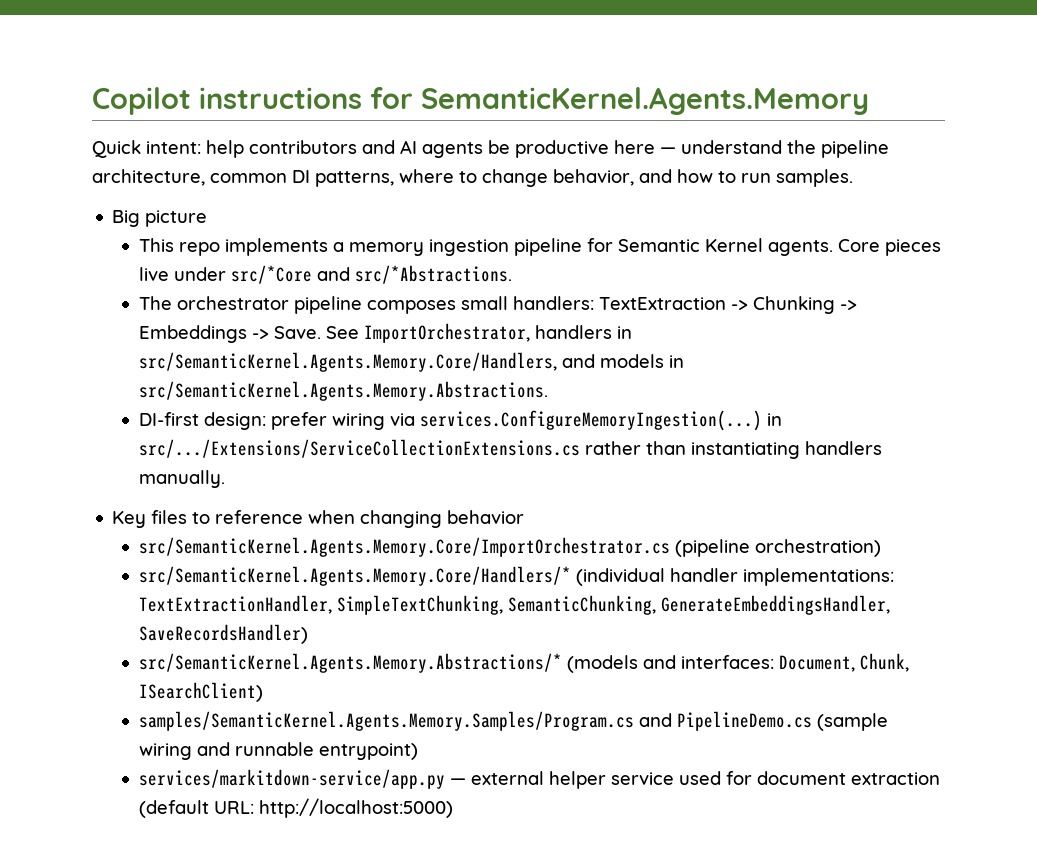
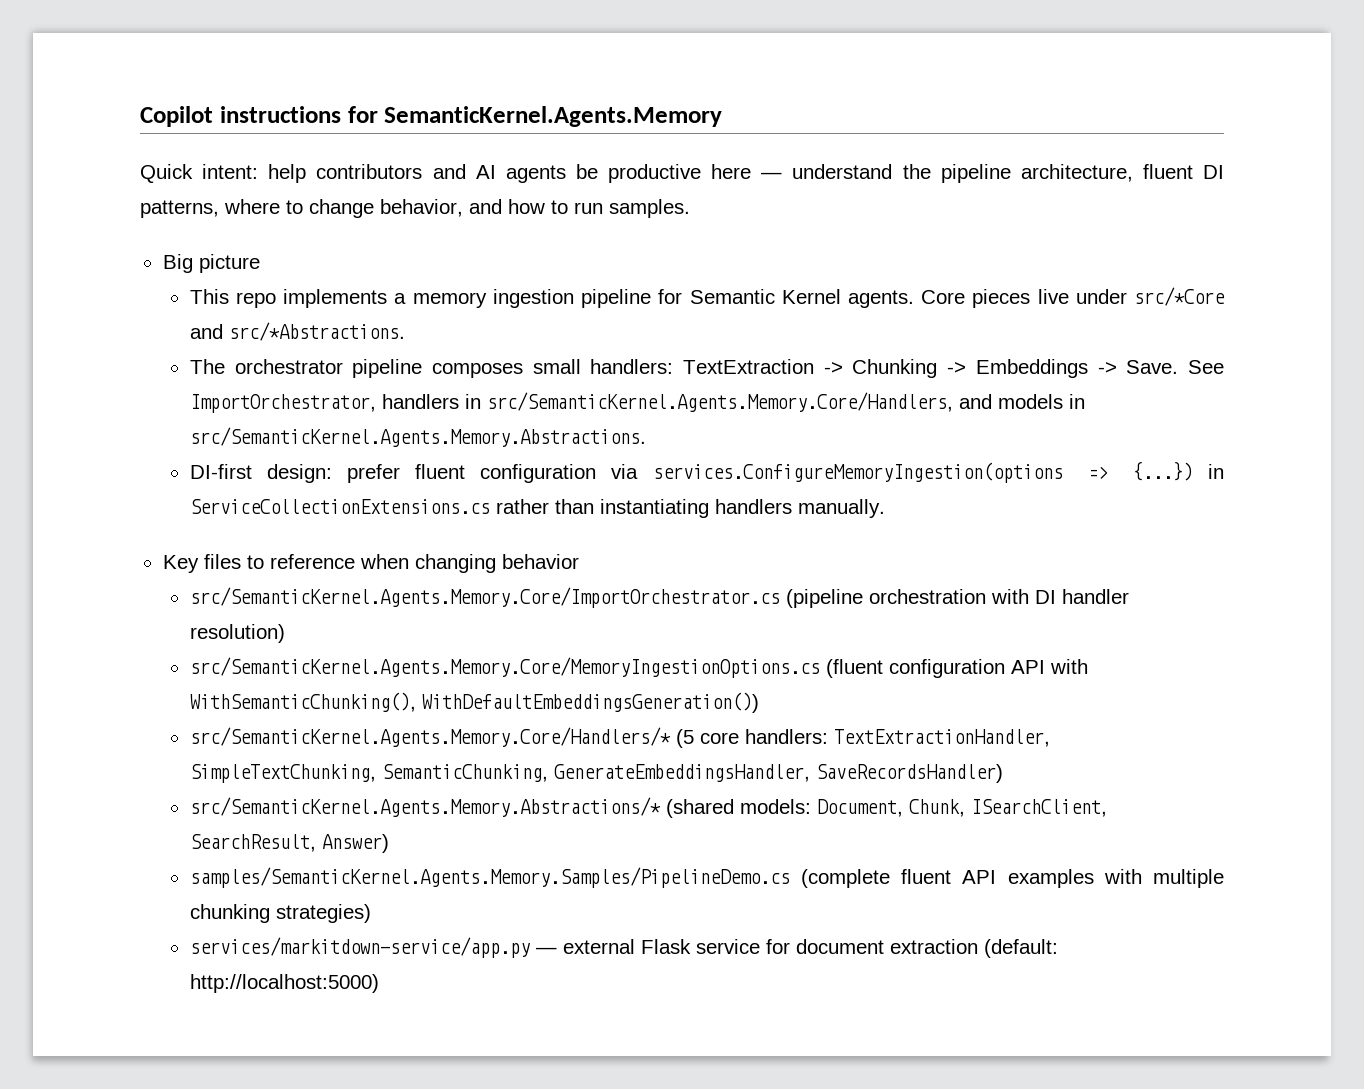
- Quick intent: help contributors and AI agents be productive here — understand the pipeline architecture, common DI patterns, where to change behavior, and how to run samples.
+ Quick intent: help contributors and AI agents be productive here — understand the pipeline architecture, fluent DI patterns, where to change behavior, and how to run samples.
- DI-first design: prefer wiring via services.ConfigureMemoryIngestion(...) in src/.../Extensions/ServiceCollectionExtensions.cs rather than instantiating handlers manually.
+ DI-first design: prefer fluent configuration via services.ConfigureMemoryIngestion(options => {...}) in ServiceCollectionExtensions.cs rather than instantiating handlers manually.
- src/SemanticKernel.Agents.Memory.Core/ImportOrchestrator.cs (pipeline orchestration)
- src/SemanticKernel.Agents.Memory.Core/Handlers/* (individual handler implementations: TextExtractionHandler, SimpleTextChunking, SemanticChunking, GenerateEmbeddingsHandler, SaveRecordsHandler)
+ src/SemanticKernel.Agents.Memory.Core/ImportOrchestrator.cs (pipeline orchestration with DI handler resolution)
+ src/SemanticKernel.Agents.Memory.Core/MemoryIngestionOptions.cs (fluent configuration API with WithSemanticChunking(), WithDefaultEmbeddingsGeneration())
+ src/SemanticKernel.Agents.Memory.Core/Handlers/* (5 core handlers: TextExtractionHandler, SimpleTextChunking, SemanticChunking, GenerateEmbeddingsHandler, SaveRecordsHandler)
- src/SemanticKernel.Agents.Memory.Abstractions/* (models and interfaces: Document, Chunk, ISearchClient)
- samples/SemanticKernel.Agents.Memory.Samples/Program.cs and PipelineDemo.cs (sample wiring and runnable entrypoint)
+ src/SemanticKernel.Agents.Memory.Abstractions/* (shared models: Document, Chunk, ISearchClient, SearchResult, Answer)
+ samples/SemanticKernel.Agents.Memory.Samples/PipelineDemo.cs (complete fluent API examples with multiple chunking strategies)
- services/markitdown-service/app.py — external helper service used for document extraction (default URL: http://localhost:5000)
+ services/markitdown-service/app.py — external Flask service for document extraction (default: http://localhost:5000)

